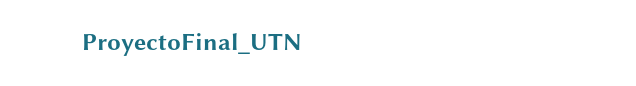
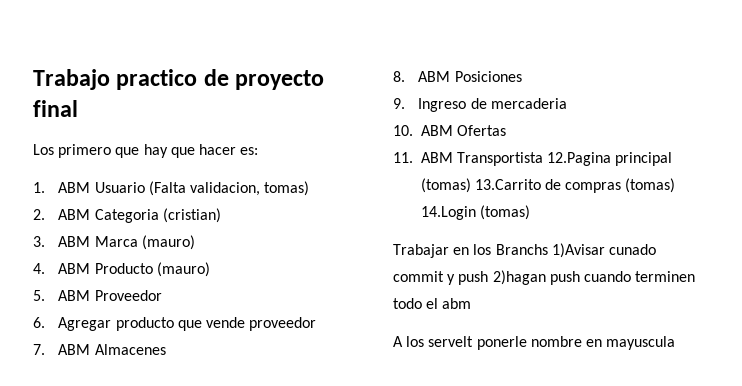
- ProyectoFinal_UTN
+ Trabajo practico de proyecto final
+ Los primero que hay que hacer es:
+ 1. ABM Usuario (Falta validacion, tomas)
+ 2. ABM Categoria (cristian)
+ 3. ABM Marca (mauro)
+ 4. ABM Producto (mauro)
+ 5. ABM Proveedor
+ 6. Agregar producto que vende proveedor
+ 7. ABM Almacenes
+ 8. ABM Posiciones
+ 9. Ingreso de mercaderia
+ 10. ABM Ofertas
+ 11. ABM Transportista 12.Pagina principal (tomas) 13.Carrito de compras (tomas) 14.Login (tomas)
+ Trabajar en los Branchs 1)Avisar cunado commit y push 2)hagan push cuando terminen todo el abm
+ A los servelt ponerle nombre en mayuscula

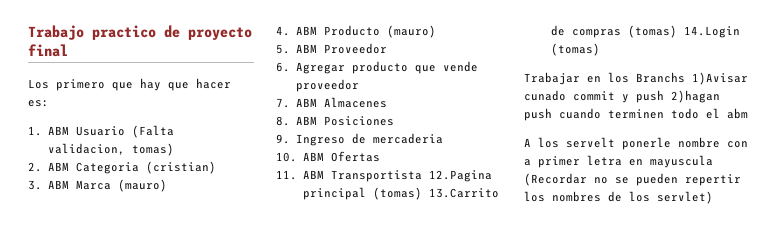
- A los servelt ponerle nombre en mayuscula
+ A los servelt ponerle nombre con a primer letra en mayuscula (Recordar no se pueden repertir los nombres de los servlet)

